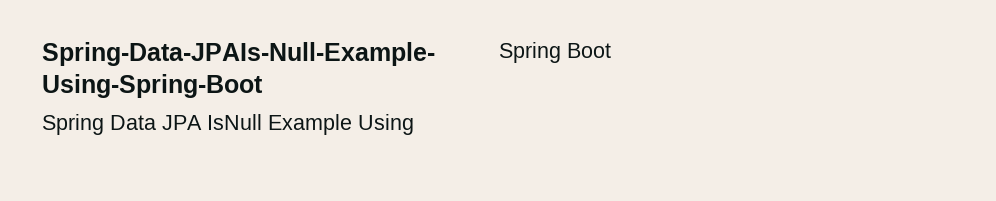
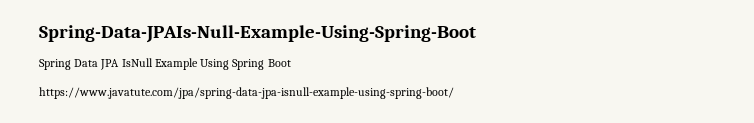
+ https://www.javatute.com/jpa/spring-data-jpa-isnull-example-using-spring-boot/

